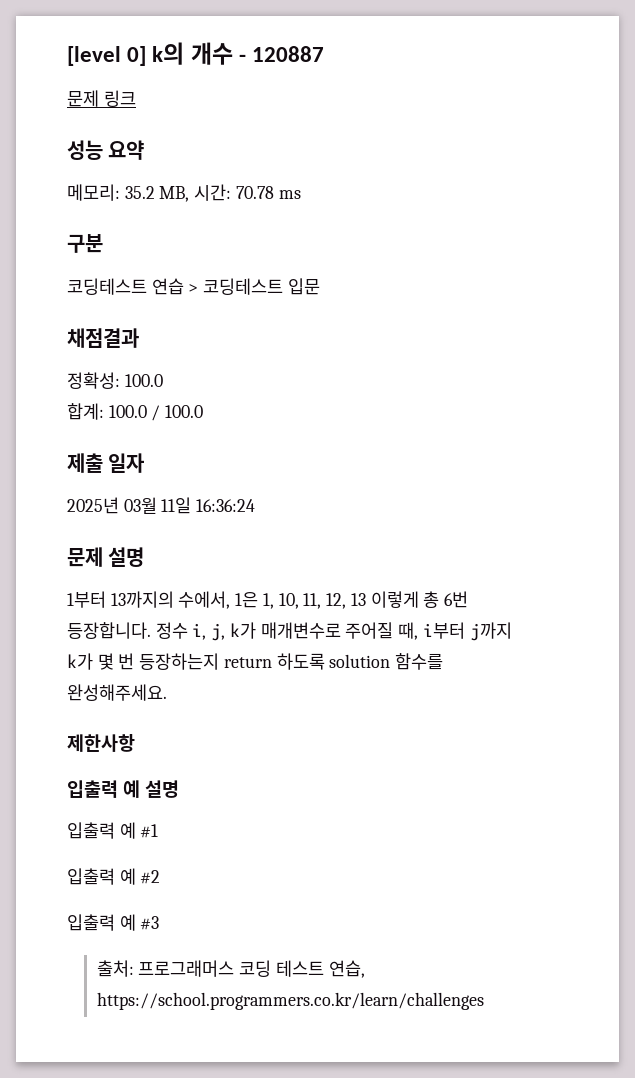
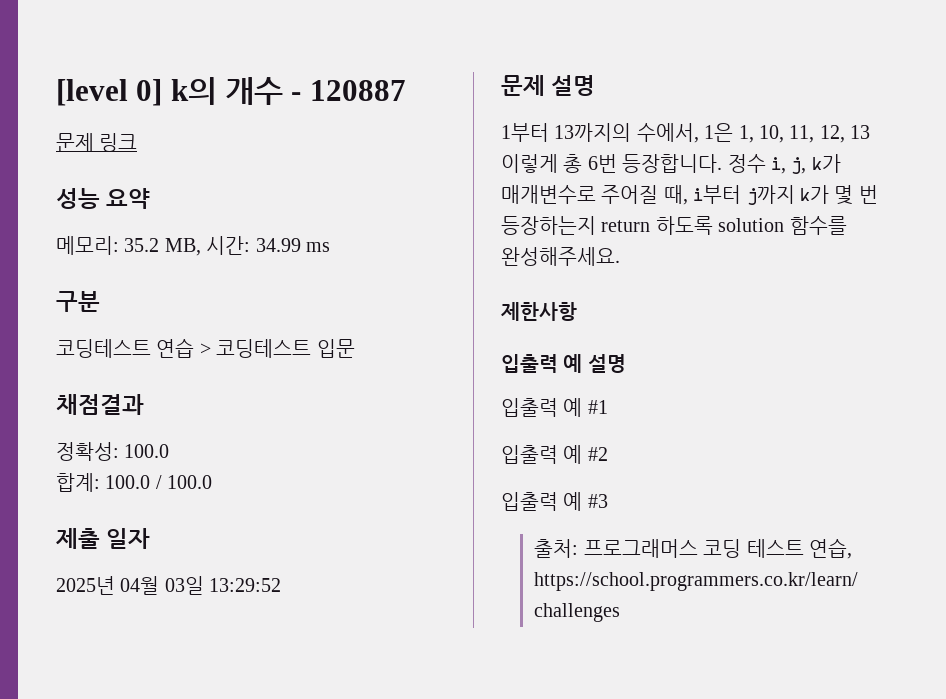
- 메모리: 35.2 MB, 시간: 70.78 ms
+ 메모리: 35.2 MB, 시간: 34.99 ms
- 2025년 03월 11일 16:36:24
+ 2025년 04월 03일 13:29:52

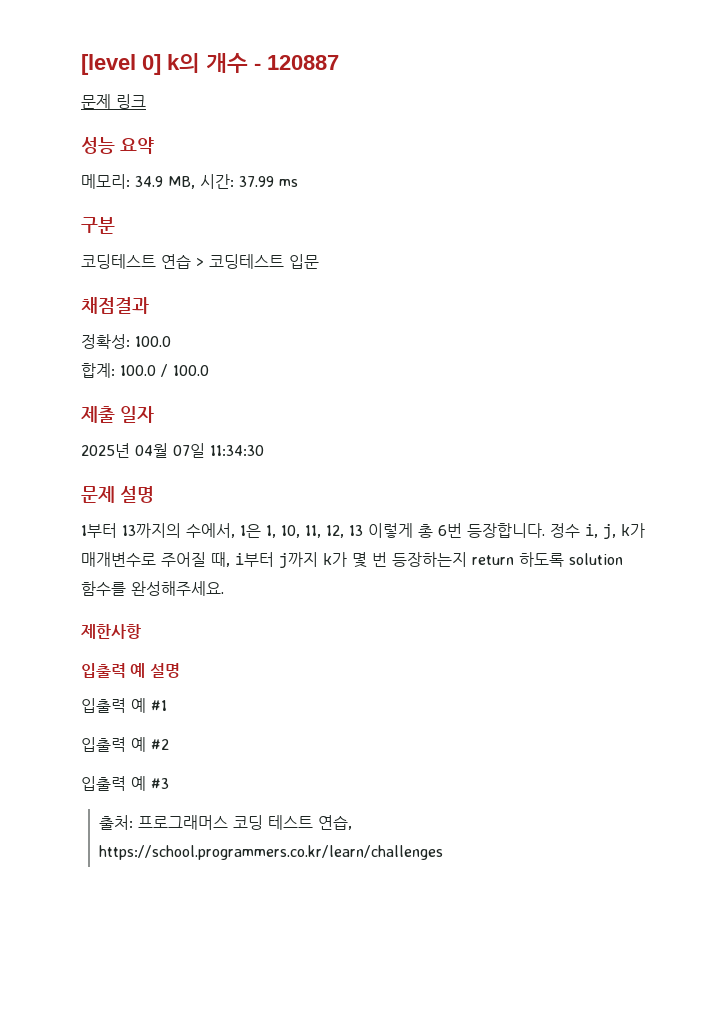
- 메모리: 35.2 MB, 시간: 34.99 ms
+ 메모리: 34.9 MB, 시간: 37.99 ms
- 2025년 04월 03일 13:29:52
+ 2025년 04월 07일 11:34:30

